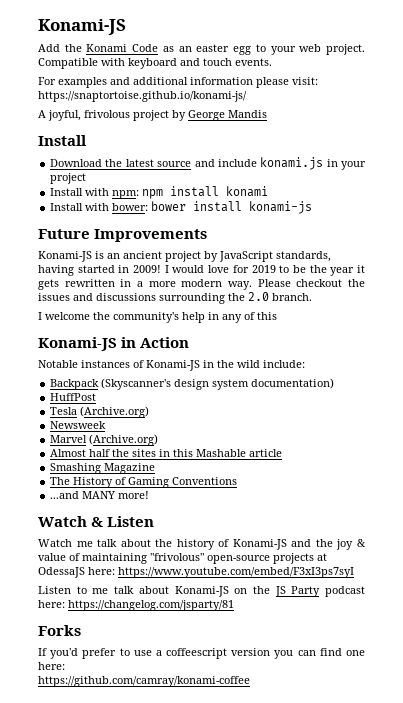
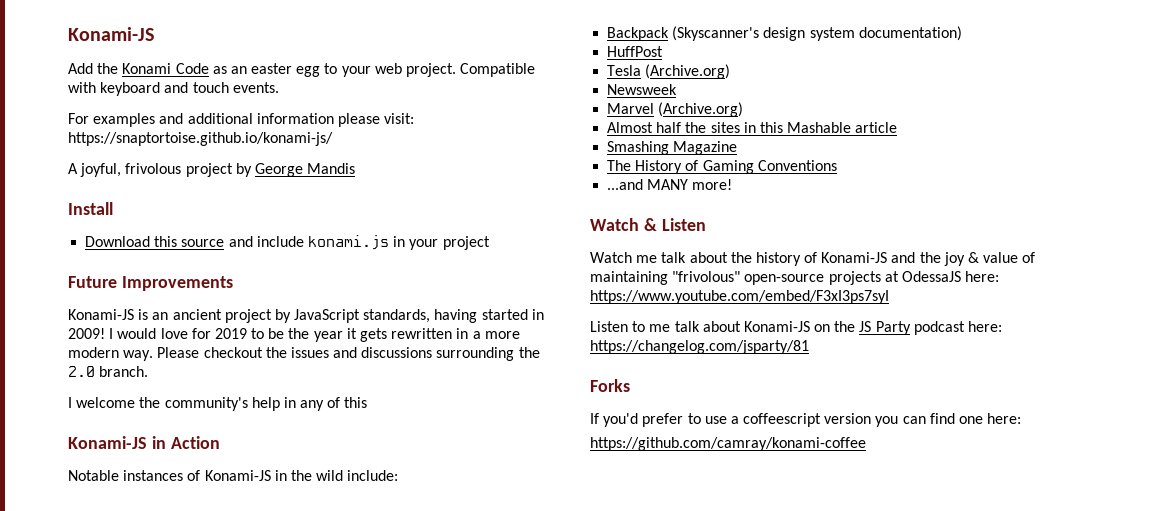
- Download the latest source and include konami.js in your project
+ Download this source and include konami.js in your project
- Install with npm: npm install konami
- Install with bower: bower install konami-js

